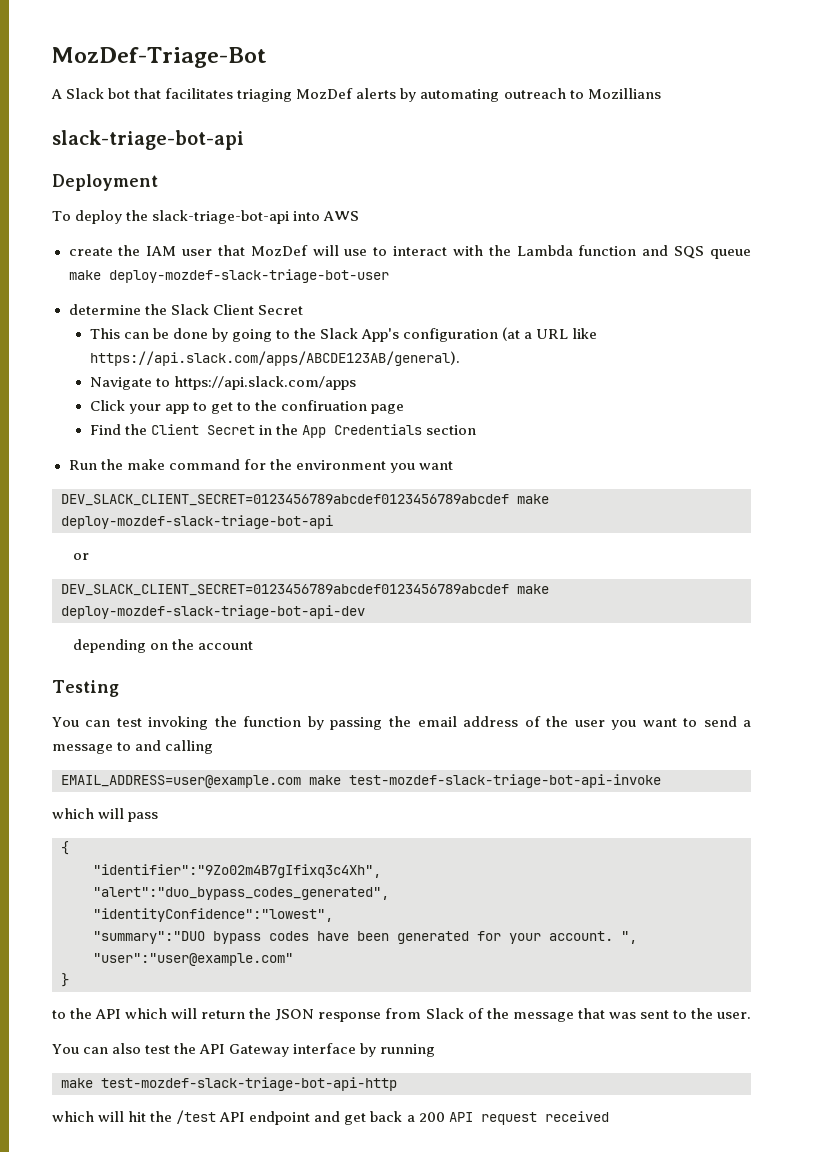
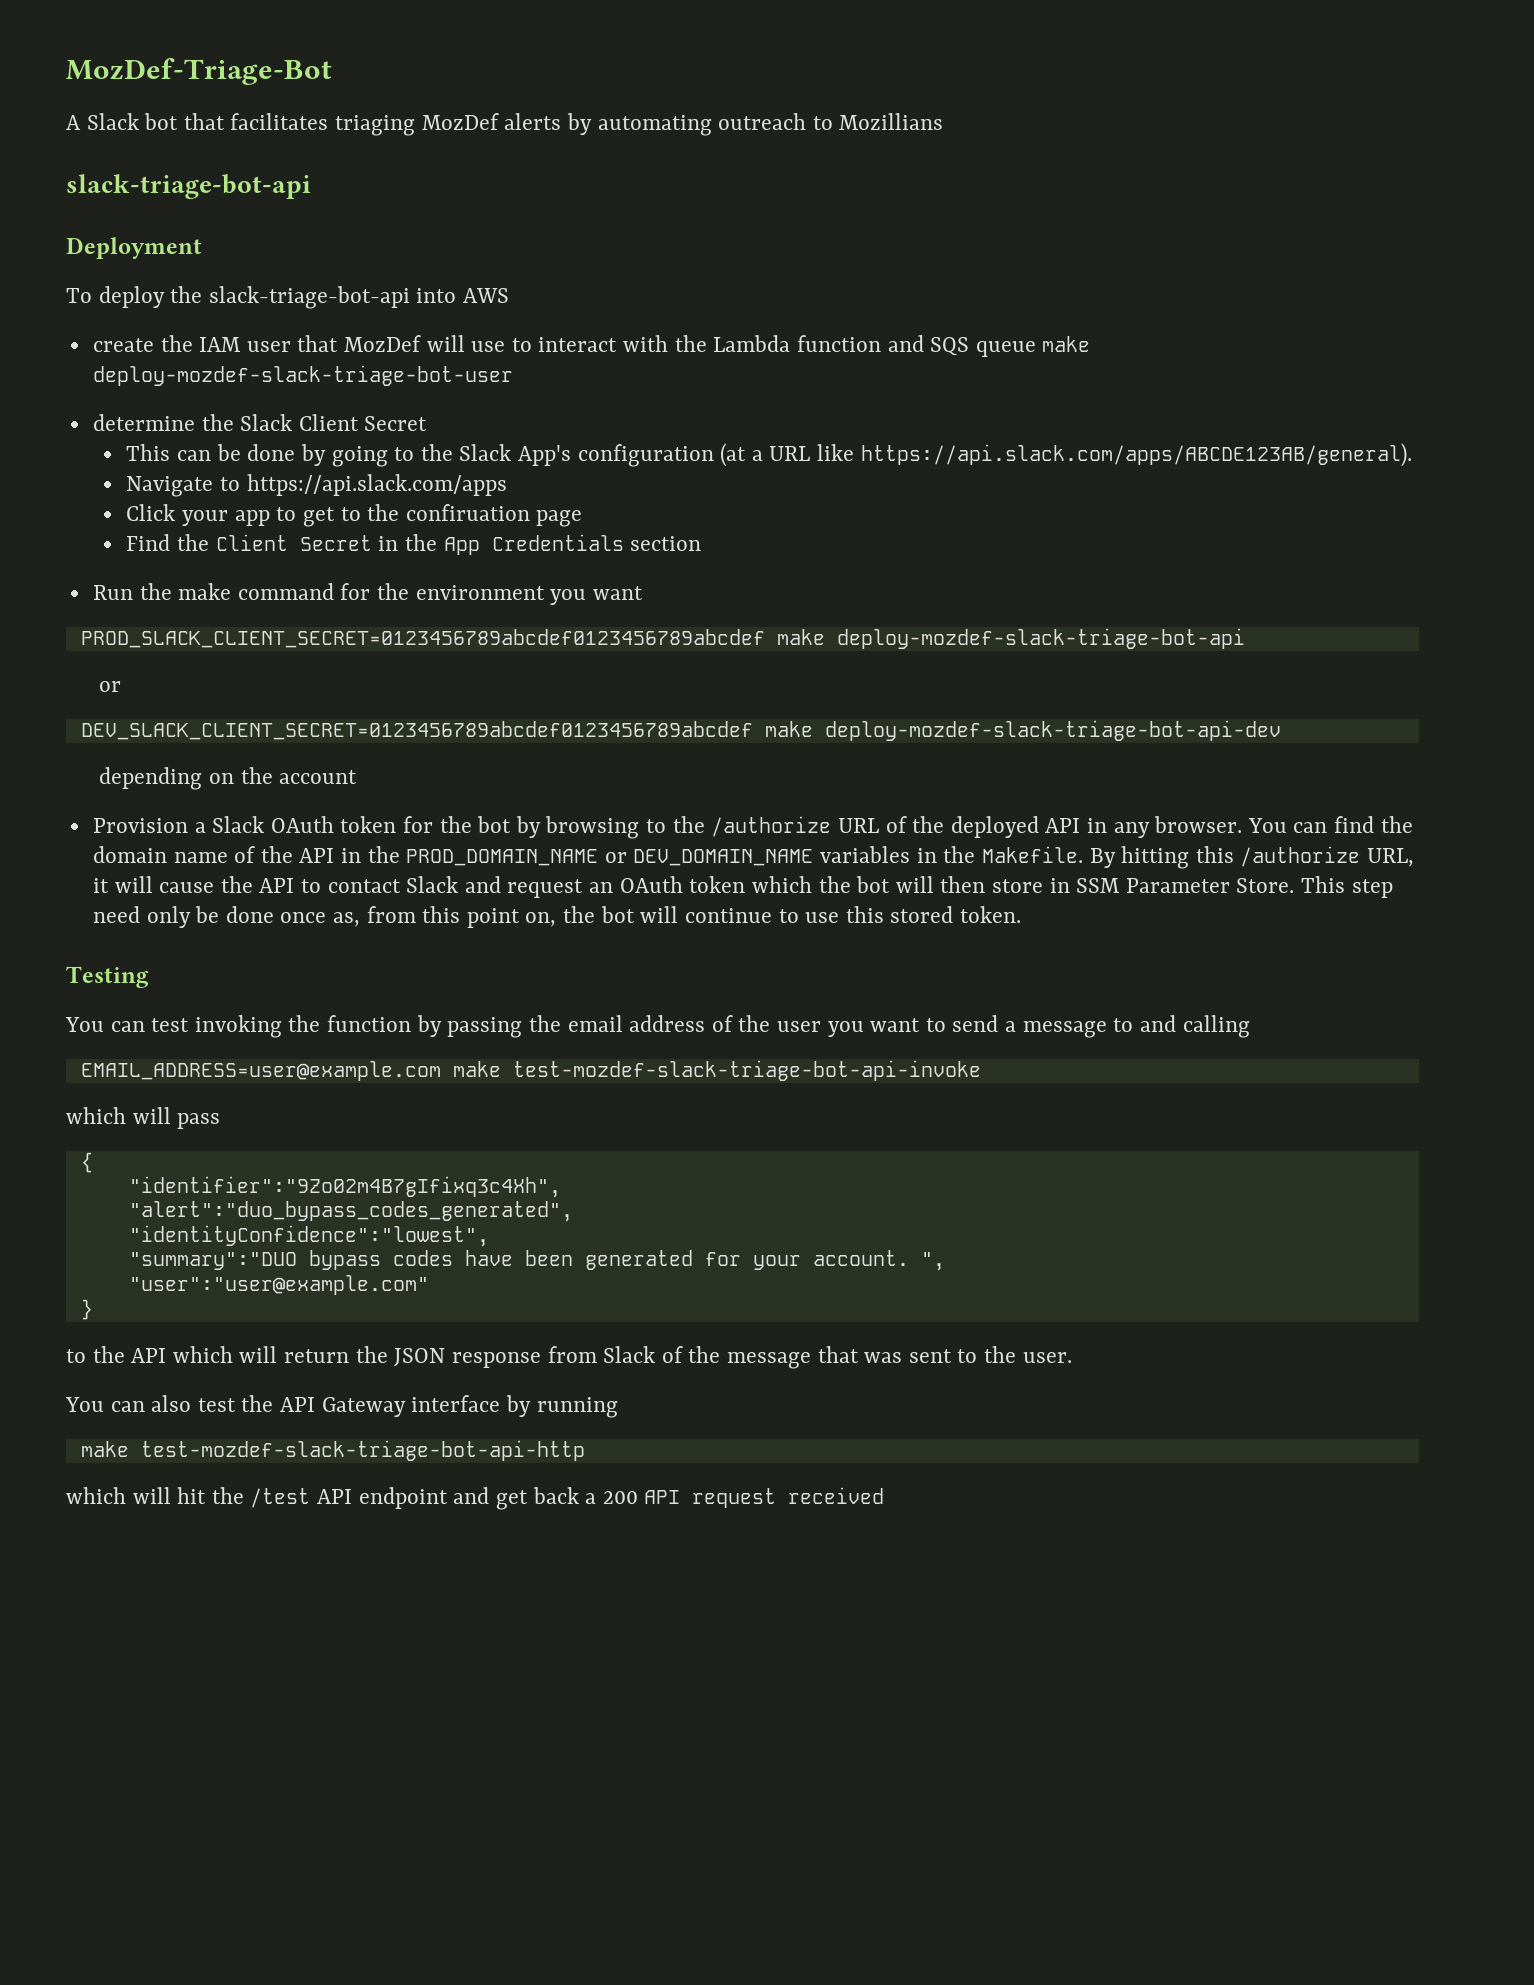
- DEV_SLACK_CLIENT_SECRET=0123456789abcdef0123456789abcdef make deploy-mozdef-slack-triage-bot-api
+ PROD_SLACK_CLIENT_SECRET=0123456789abcdef0123456789abcdef make deploy-mozdef-slack-triage-bot-api
+ Provision a Slack OAuth token for the bot by browsing to the /authorize URL of the deployed API in any browser. You can find the domain name of the API in the PROD_DOMAIN_NAME or DEV_DOMAIN_NAME variables in the Makefile. By hitting this /authorize URL, it will cause the API to contact Slack and request an OAuth token which the bot will then store in SSM Parameter Store. This step need only be done once as, from this point on, the bot will continue to use this stored token.

